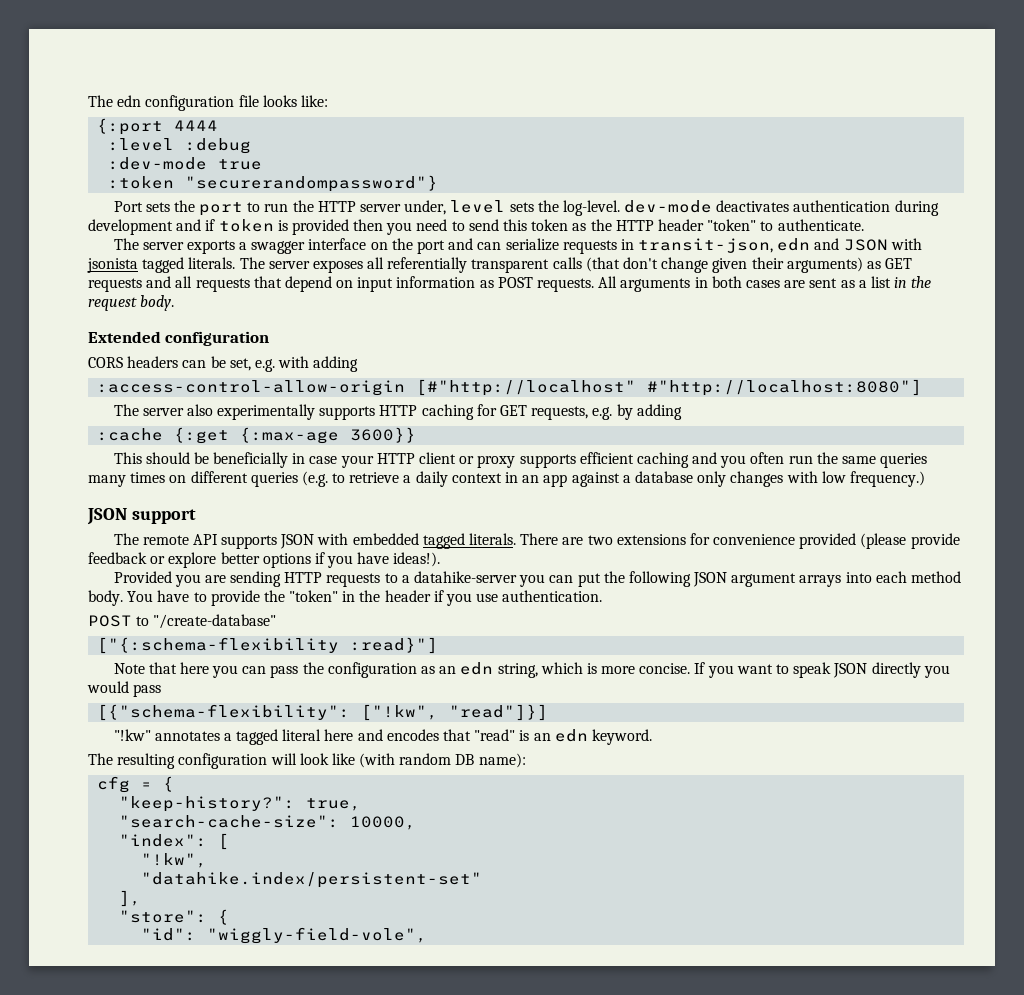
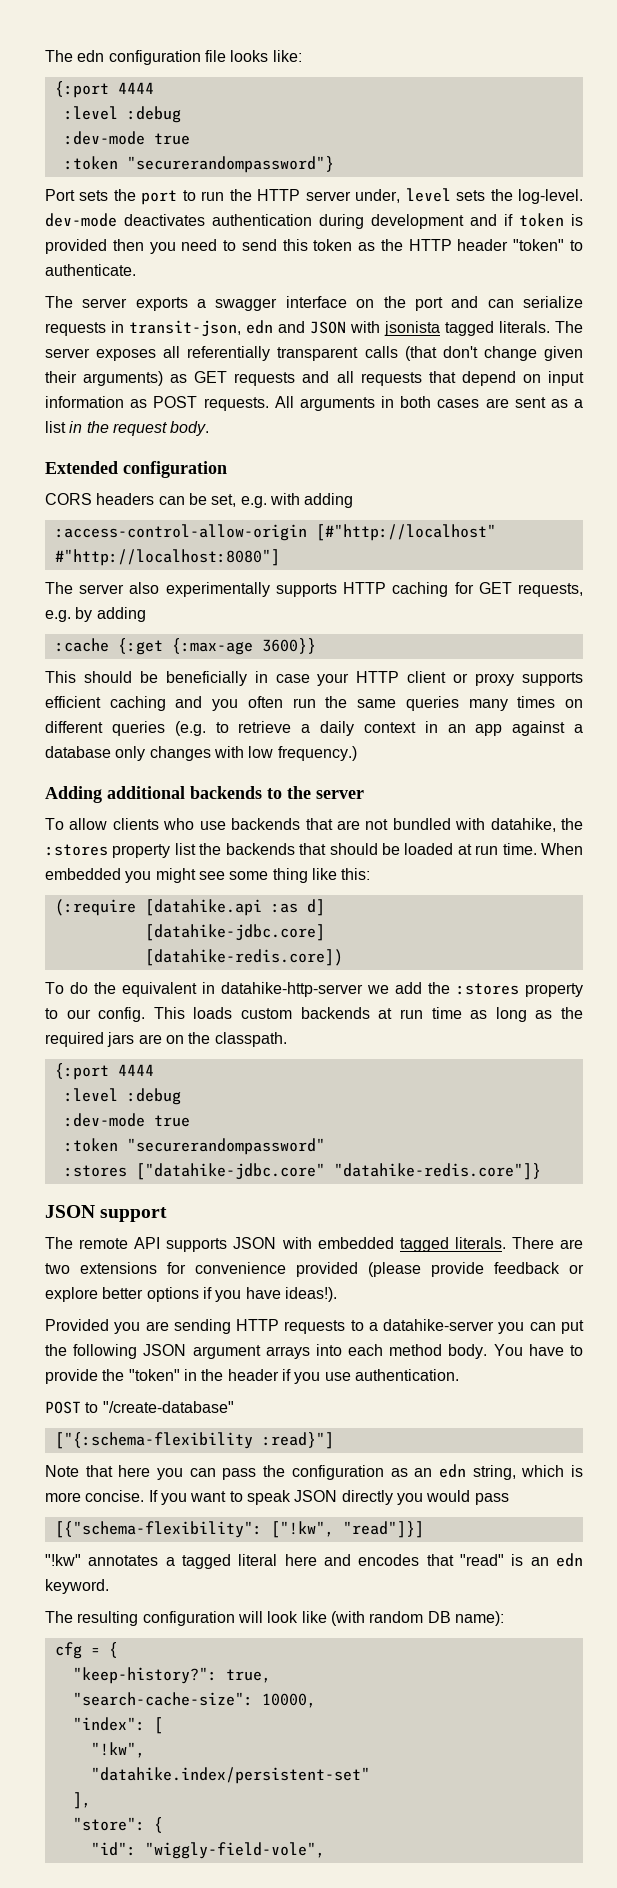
+ Adding additional backends to the server
+ To allow clients who use backends that are not bundled with datahike, the :stores property list the backends that should be loaded at run time. When embedded you might see some thing like this:
+ (:require [datahike.api :as d]
+ [datahike-jdbc.core]
+ [datahike-redis.core])
+ To do the equivalent in datahike-http-server we add the :stores property to our config. This loads custom backends at run time as long as the required jars are on the classpath.
+ {:port 4444
+ :level :debug
+ :dev-mode true
+ :token "securerandompassword"
+ :stores ["datahike-jdbc.core" "datahike-redis.core"]}

